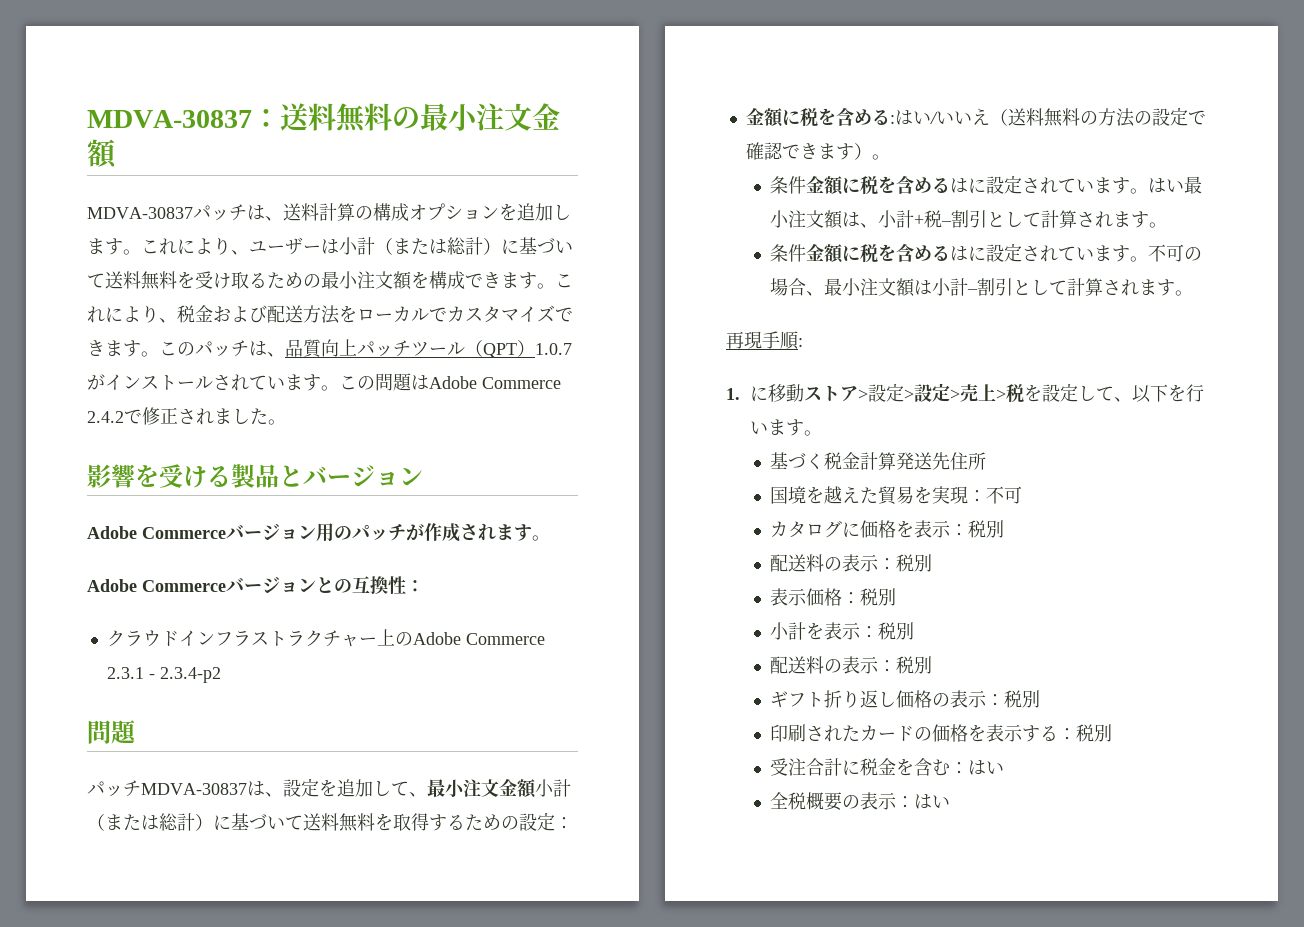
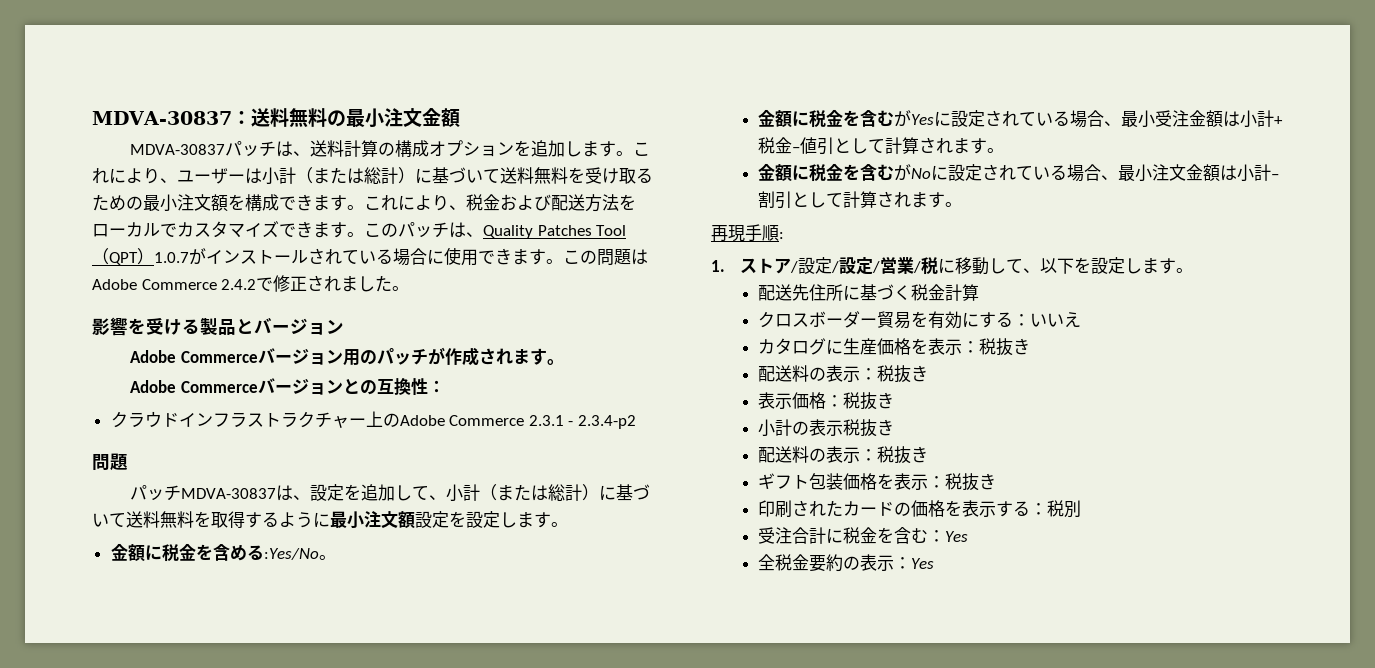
- このパッチは、品質向上パッチツール（QPT）1.0.7がインストールされています。
+ このパッチは、Quality Patches Tool（QPT）1.0.7がインストールされている場合に使用できます。
- パッチMDVA-30837は、設定を追加して、最小注文金額小計（または総計）に基づいて送料無料を取得するための設定：
- 金額に税を含める:はい/いいえ（送料無料の方法の設定で確認できます）。
- 条件金額に税を含めるはに設定されています。はい最小注文額は、小計+税–割引として計算されます。
- 条件金額に税を含めるはに設定されています。不可の場合、最小注文額は小計–割引として計算されます。
+ パッチMDVA-30837は、設定を追加して、小計（または総計）に基づいて送料無料を取得するように最小注文額設定を設定します。
+ 金額に税金を含める:Yes/No。
+ 金額に税金を含むがYesに設定されている場合、最小受注金額は小計+税金–値引として計算されます。
+ 金額に税金を含むがNoに設定されている場合、最小注文金額は小計–割引として計算されます。
- 1.に移動ストア>設定>設定>売上>税を設定して、以下を行います。
- 基づく税金計算発送先住所
- 国境を越えた貿易を実現：不可
+ 1.ストア/設定/設定/営業/税に移動して、以下を設定します。
+ 配送先住所に基づく税金計算
+ クロスボーダー貿易を有効にする：いいえ
- カタログに価格を表示：税別
- 配送料の表示：税別
+ カタログに生産価格を表示：税抜き
+ 配送料の表示：税抜き
- 表示価格：税別
- 小計を表示：税別
- 配送料の表示：税別
+ 表示価格：税抜き
+ 小計の表示税抜き
+ 配送料の表示：税抜き
- ギフト折り返し価格の表示：税別
+ ギフト包装価格を表示：税抜き
- 受注合計に税金を含む：はい
+ 受注合計に税金を含む：Yes
- 全税概要の表示：はい
+ 全税金要約の表示：Yes

